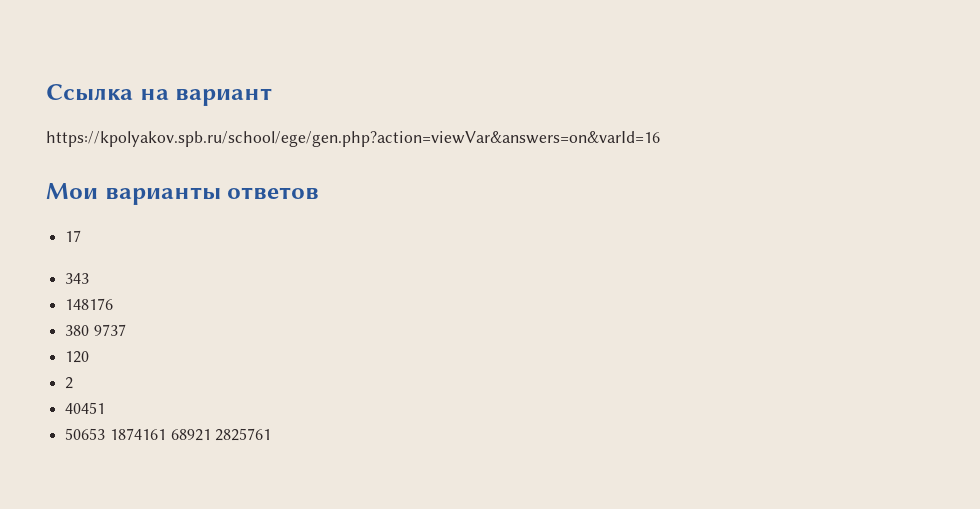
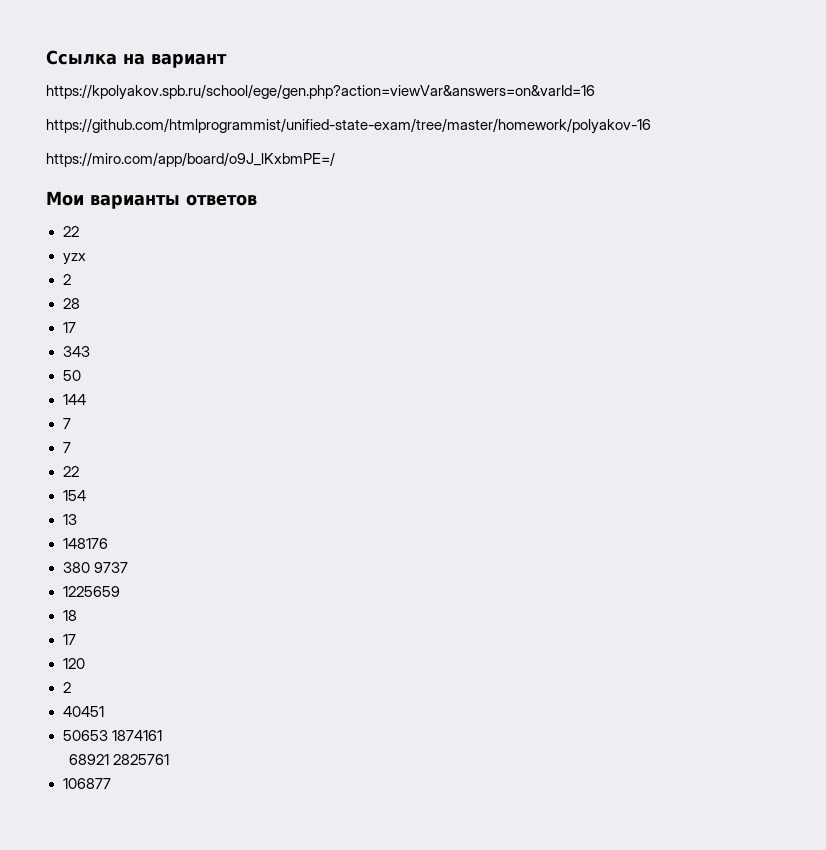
+ https://github.com/htmlprogrammist/unified-state-exam/tree/master/homework/polyakov-16
+ https://miro.com/app/board/o9J_lKxbmPE=/
  Мои варианты ответов
+ 22
+ yzx
+ 2
+ 28
  17
  343
+ 50
+ 144
+ 7
+ 7
+ 22
+ 154
+ 13
+ 1225659
+ 18
+ 17
- 50653 1874161 68921 2825761
+ 50653 1874161
+ 68921 2825761
+ 106877

